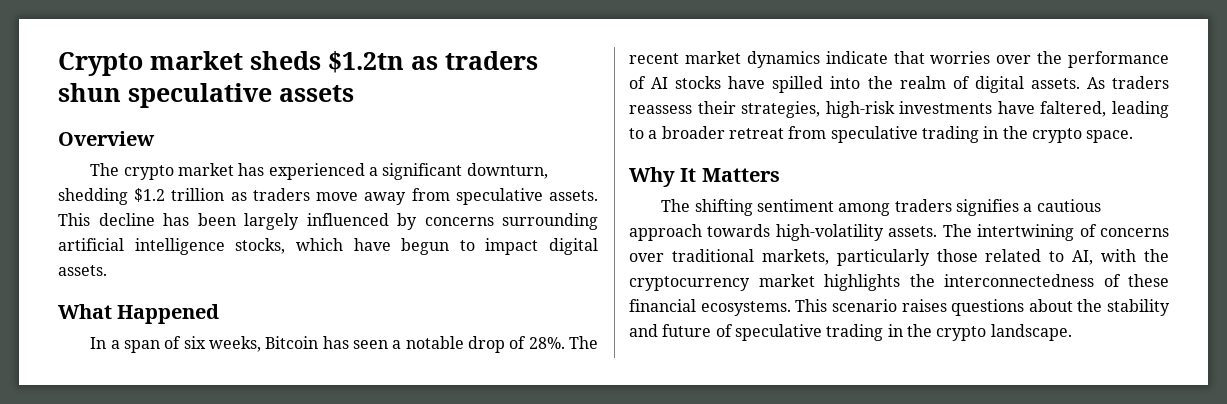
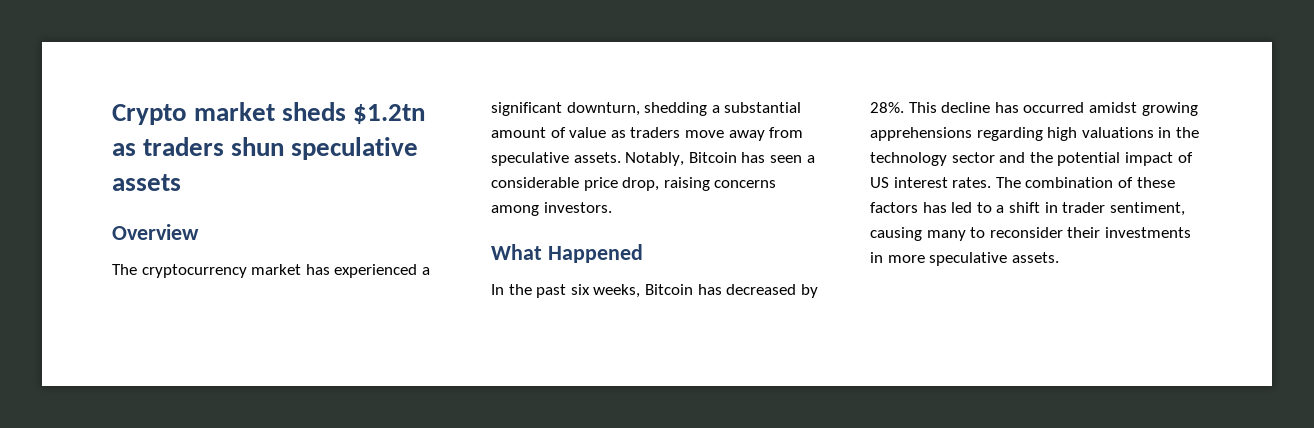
- The crypto market has experienced a significant downturn, shedding $1.2 trillion as traders move away from speculative assets.
+ The cryptocurrency market has experienced a significant downturn, shedding a substantial amount of value as traders move away from speculative assets.
- This decline has been largely influenced by concerns surrounding artificial intelligence stocks, which have begun to impact digital assets.
+ Notably, Bitcoin has seen a considerable price drop, raising concerns among investors.
- In a span of six weeks, Bitcoin has seen a notable drop of 28%. The recent market dynamics indicate that worries over the performance of AI stocks have spilled into the realm of digital assets. As traders reassess their strategies, high-risk investments have faltered, leading to a broader retreat from speculative trading in the crypto space.
- Why It Matters
- The shifting sentiment among traders signifies a cautious approach towards high-volatility assets. The intertwining of concerns over traditional markets, particularly those related to AI, with the cryptocurrency market highlights the interconnectedness of these financial ecosystems. This scenario raises questions about the stability and future of speculative trading in the crypto landscape.
+ In the past six weeks, Bitcoin has decreased by 28%. This decline has occurred amidst growing apprehensions regarding high valuations in the technology sector and the potential impact of US interest rates. The combination of these factors has led to a shift in trader sentiment, causing many to reconsider their investments in more speculative assets.

